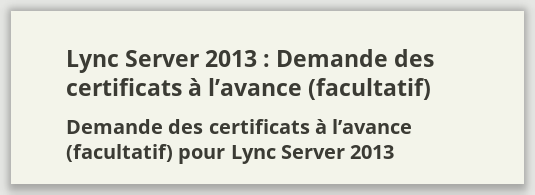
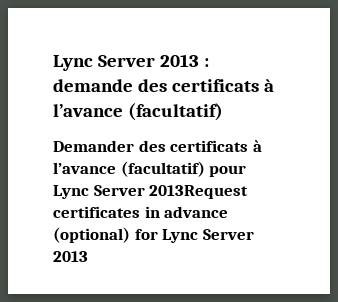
- Lync Server 2013 : Demande des certificats à l’avance (facultatif)
+ Lync Server 2013 : demande des certificats à l’avance (facultatif)
- Demande des certificats à l’avance (facultatif) pour Lync Server 2013
+ Demander des certificats à l’avance (facultatif) pour Lync Server 2013Request certificates in advance (optional) for Lync Server 2013

